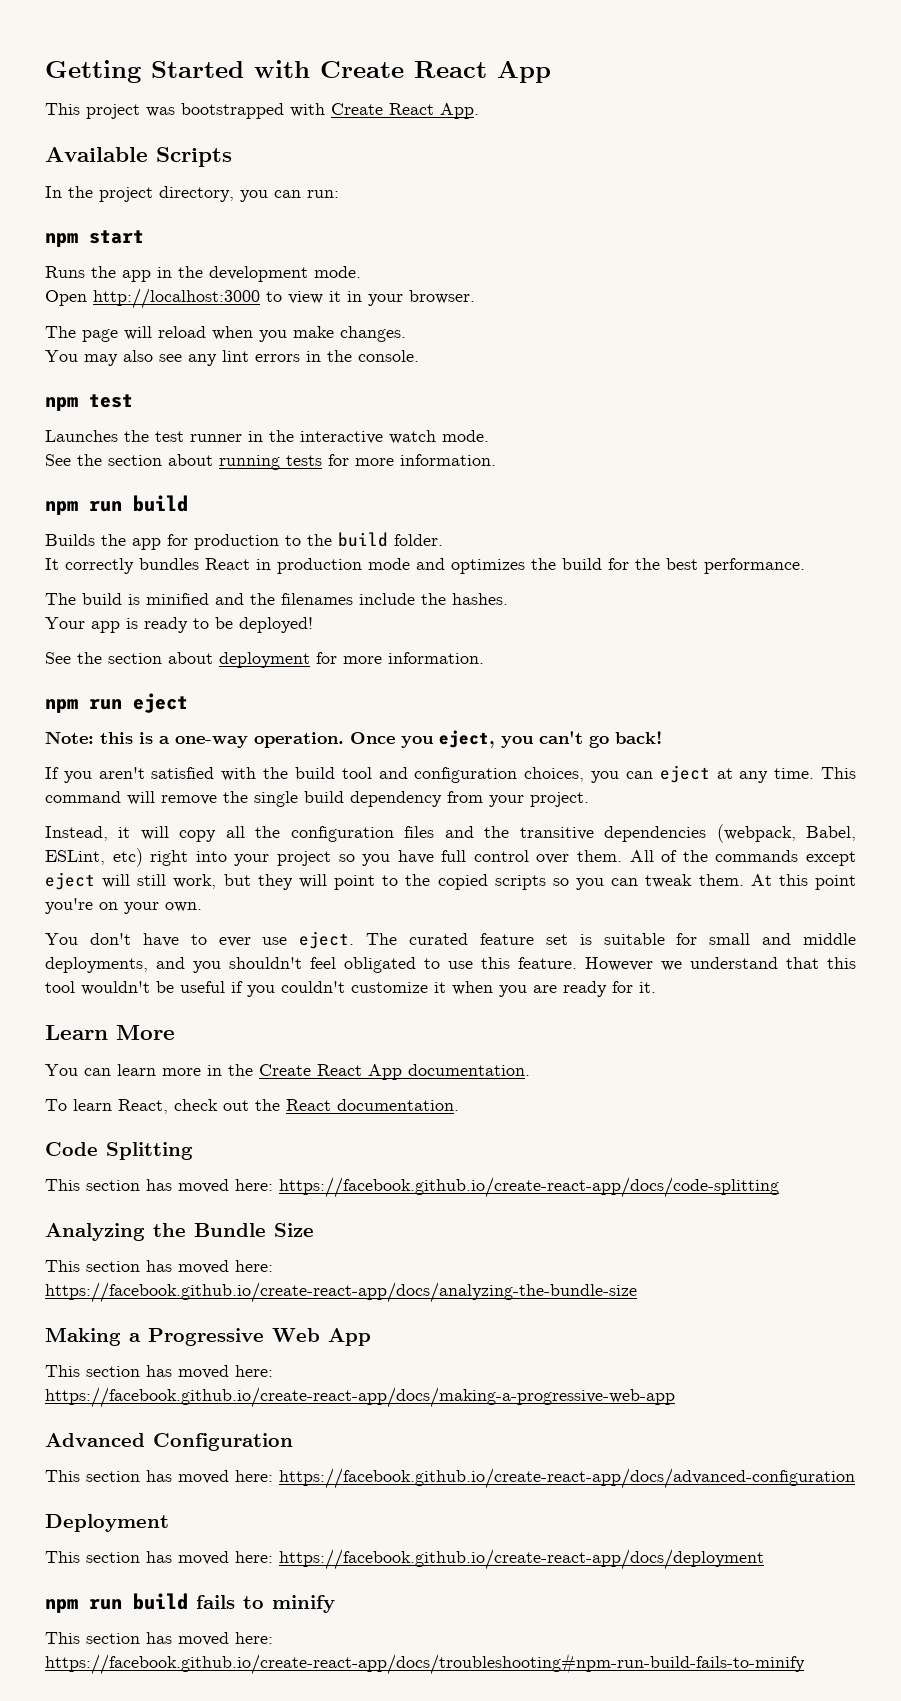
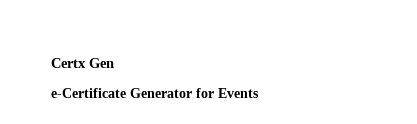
- Getting Started with Create React App
- This project was bootstrapped with Create React App.
- Available Scripts
- In the project directory, you can run:
- npm start
- Runs the app in the development mode.
- Open http://localhost:3000 to view it in your browser.
- The page will reload when you make changes.
- You may also see any lint errors in the console.
- npm test
- Launches the test runner in the interactive watch mode.
- See the section about running tests for more information.
- npm run build
- Builds the app for production to the build folder.
- It correctly bundles React in production mode and optimizes the build for the best performance.
- The build is minified and the filenames include the hashes.
- Your app is ready to be deployed!
- See the section about deployment for more information.
- npm run eject
- Note: this is a one-way operation. Once you eject, you can't go back!
- If you aren't satisfied with the build tool and configuration choices, you can eject at any time. This command will remove the single build dependency from your project.
- Instead, it will copy all the configuration files and the transitive dependencies (webpack, Babel, ESLint, etc) right into your project so you have full control over them. All of the commands except eject will still work, but they will point to the copied scripts so you can tweak them. At this point you're on your own.
- You don't have to ever use eject. The curated feature set is suitable for small and middle deployments, and you shouldn't feel obligated to use this feature. However we understand that this tool wouldn't be useful if you couldn't customize it when you are ready for it.
- Learn More
- You can learn more in the Create React App documentation.
- To learn React, check out the React documentation.
- Code Splitting
- This section has moved here: https://facebook.github.io/create-react-app/docs/code-splitting
- Analyzing the Bundle Size
- This section has moved here: https://facebook.github.io/create-react-app/docs/analyzing-the-bundle-size
- Making a Progressive Web App
- This section has moved here: https://facebook.github.io/create-react-app/docs/making-a-progressive-web-app
- Advanced Configuration
- This section has moved here: https://facebook.github.io/create-react-app/docs/advanced-configuration
- Deployment
- This section has moved here: https://facebook.github.io/create-react-app/docs/deployment
- npm run build fails to minify
- This section has moved here: https://facebook.github.io/create-react-app/docs/troubleshooting#npm-run-build-fails-to-minify
+ Certx Gen
+ e-Certificate Generator for Events

